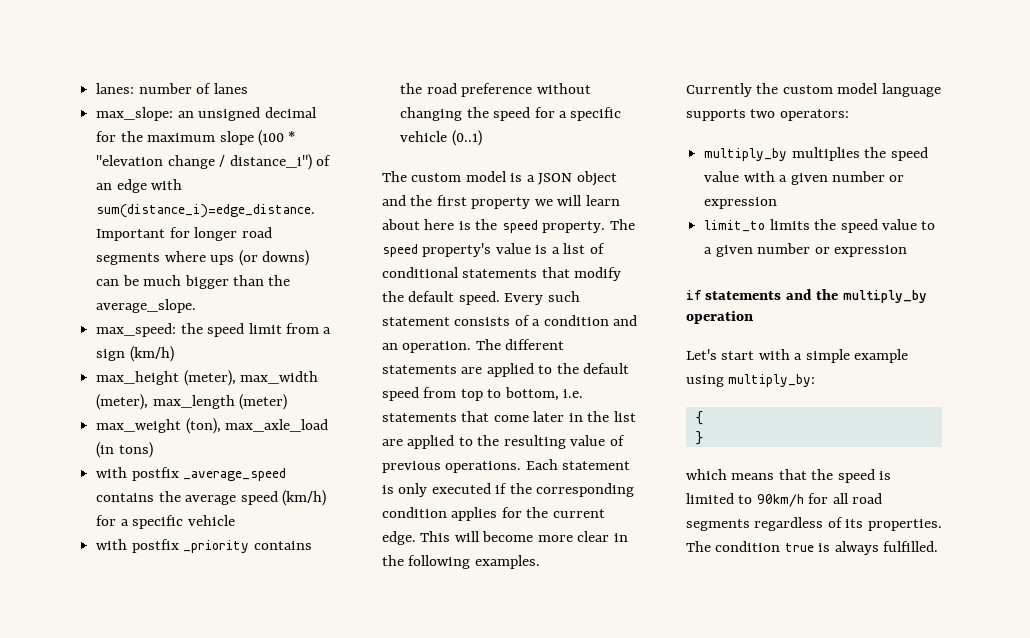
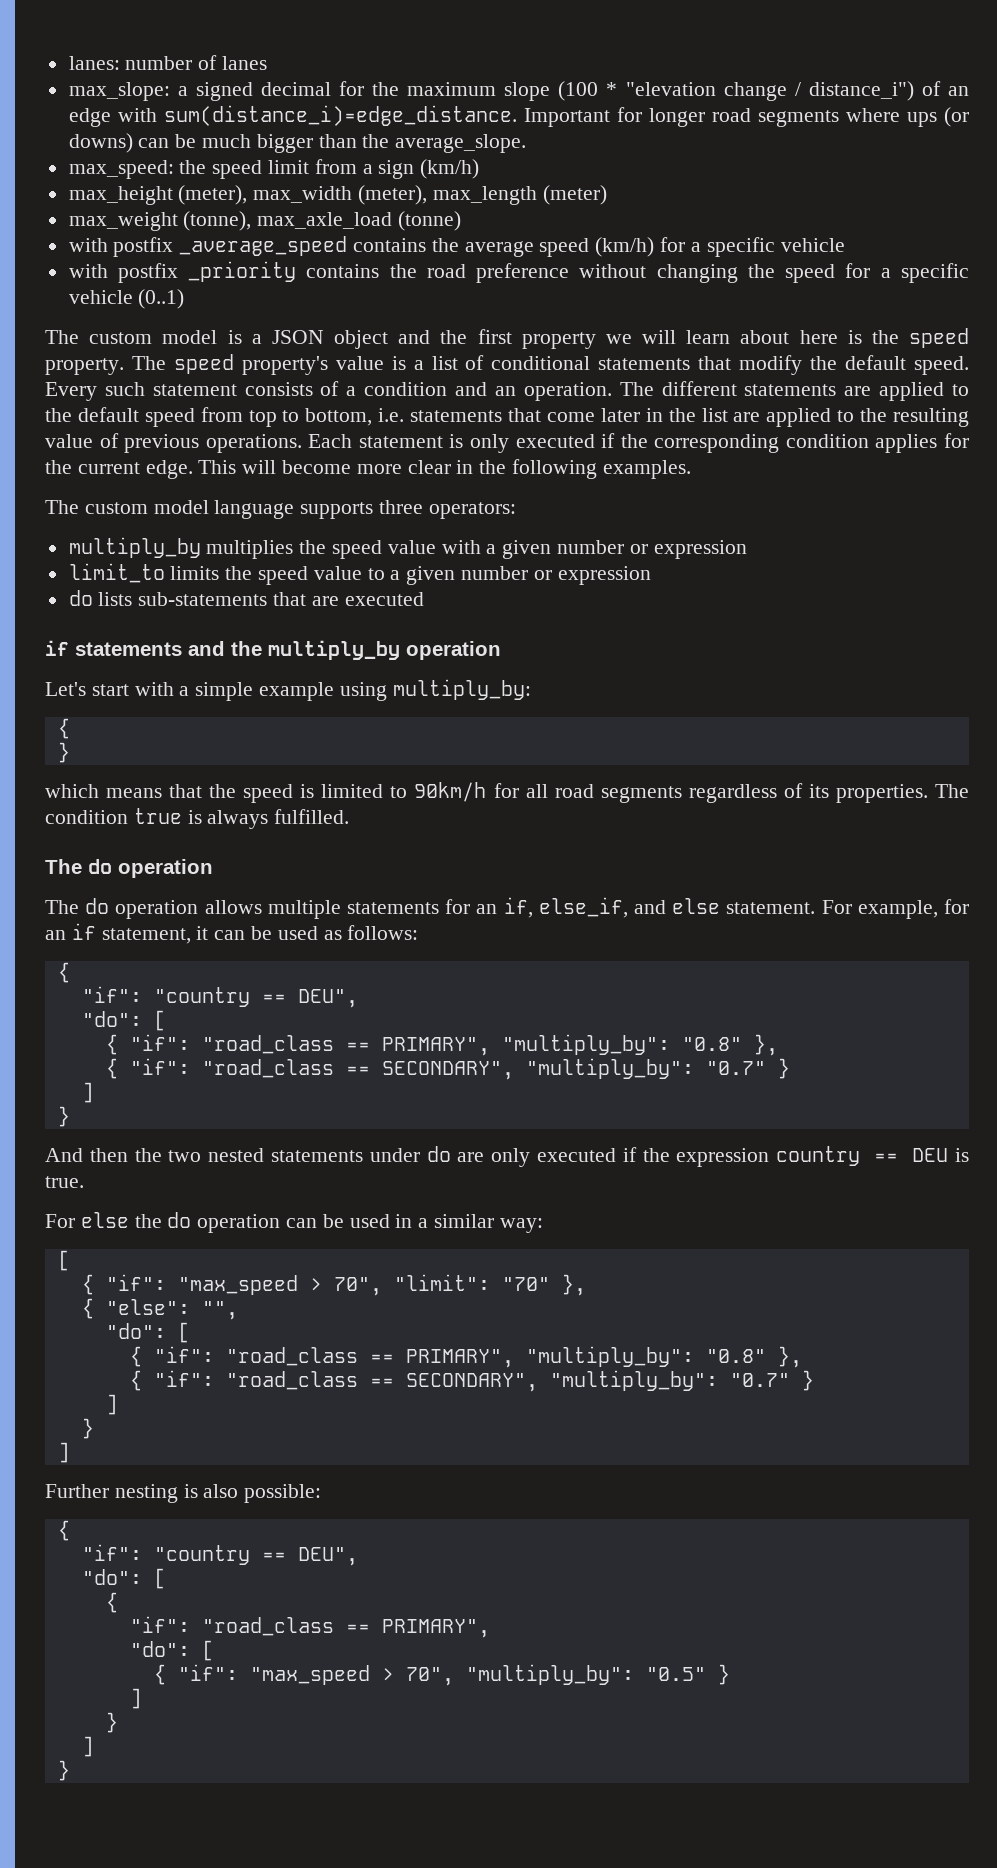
- max_slope: an unsigned decimal for the maximum slope (100 * "elevation change / distance_i") of an edge with sum(distance_i)=edge_distance.
+ max_slope: a signed decimal for the maximum slope (100 * "elevation change / distance_i") of an edge with sum(distance_i)=edge_distance.
- max_weight (ton), max_axle_load (in tons)
+ max_weight (tonne), max_axle_load (tonne)
- Currently the custom model language supports two operators:
+ The custom model language supports three operators:
+ do lists sub-statements that are executed
  The condition true is always fulfilled.
+ The do operation
+ The do operation allows multiple statements for an if, else_if, and else statement. For example, for an if statement, it can be used as follows:
+ {
+ "if": "country == DEU",
+ "do": [
+ { "if": "road_class == PRIMARY", "multiply_by": "0.8" },
+ { "if": "road_class == SECONDARY", "multiply_by": "0.7" }
+ ]
+ }
+ And then the two nested statements under do are only executed if the expression country == DEU is true.
+ For else the do operation can be used in a similar way:
+ [
+ { "if": "max_speed > 70", "limit": "70" },
+ { "else": "",
+ "do": [
+ { "if": "road_class == PRIMARY", "multiply_by": "0.8" },
+ { "if": "road_class == SECONDARY", "multiply_by": "0.7" }
+ ]
+ }
+ ]
+ Further nesting is also possible:
+ {
+ "if": "country == DEU",
+ "do": [
+ {
+ "if": "road_class == PRIMARY",
+ "do": [
+ { "if": "max_speed > 70", "multiply_by": "0.5" }
+ ]
+ }
+ ]
+ }

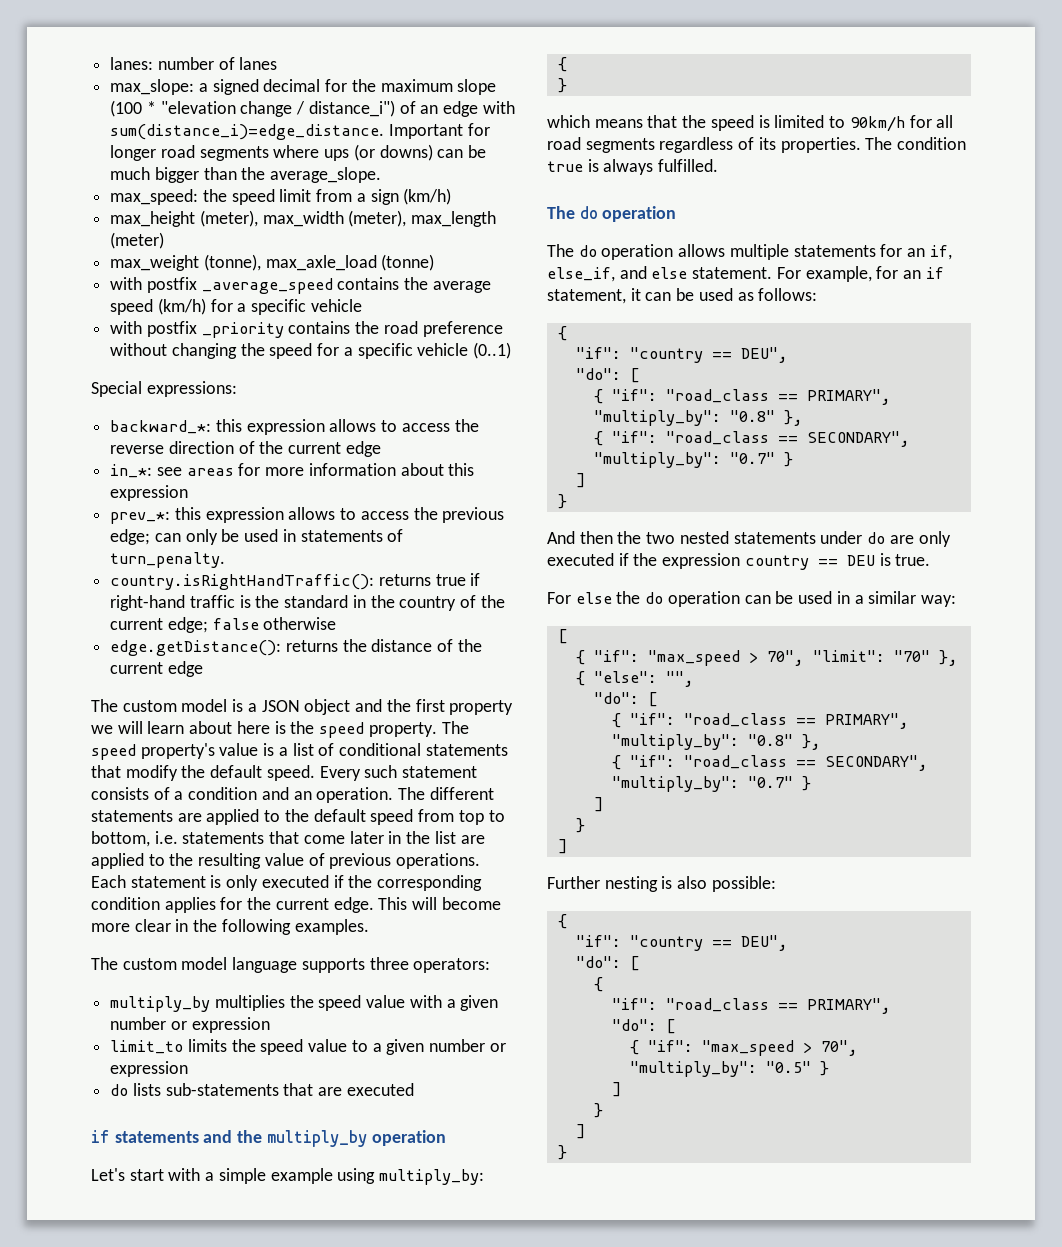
+ Special expressions:
+ backward_*: this expression allows to access the reverse direction of the current edge
+ in_*: see areas for more information about this expression
+ prev_*: this expression allows to access the previous edge; can only be used in statements of turn_penalty.
+ country.isRightHandTraffic(): returns true if right-hand traffic is the standard in the country of the current edge; false otherwise
+ edge.getDistance(): returns the distance of the current edge

